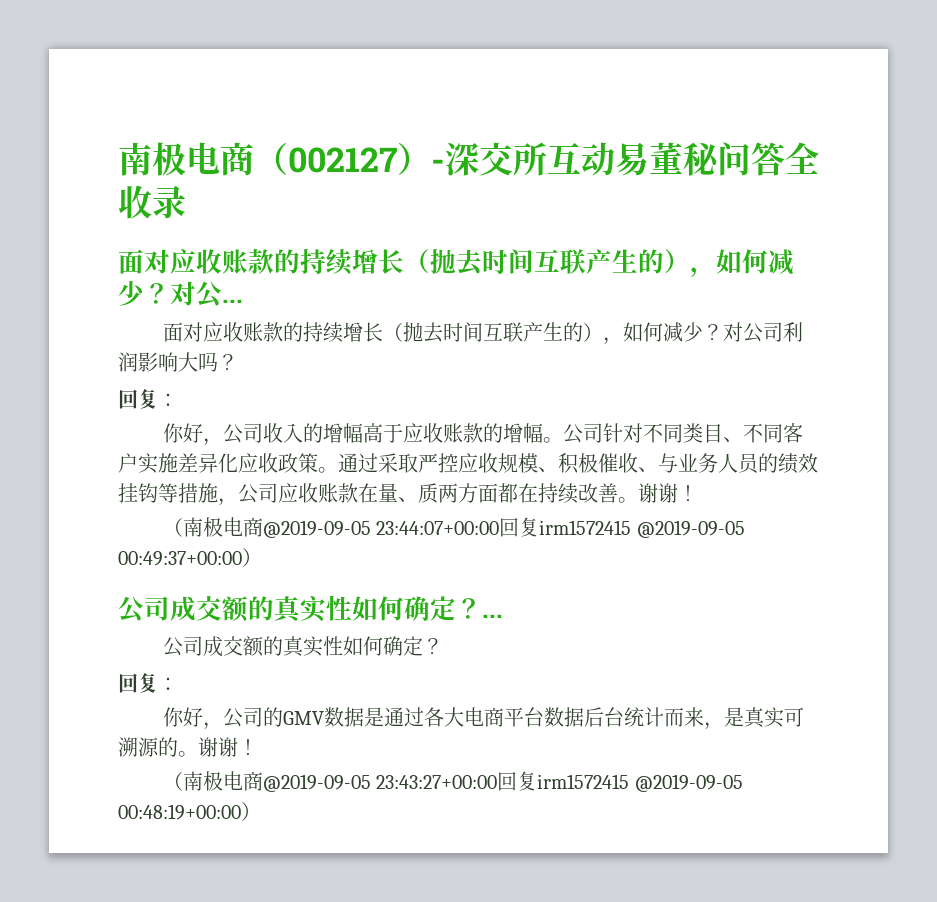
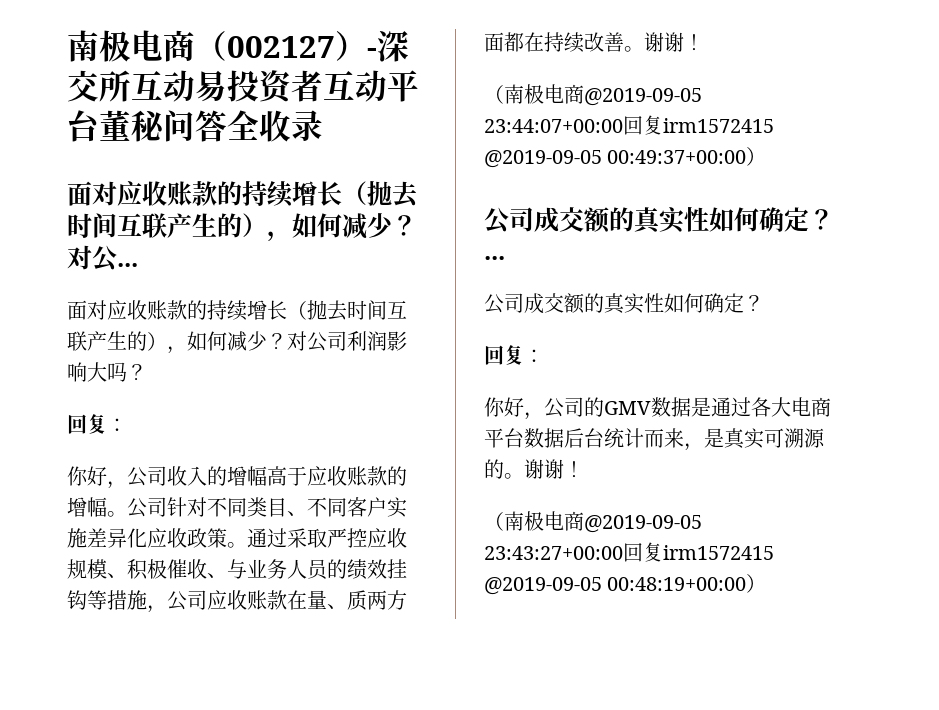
- 南极电商（002127）-深交所互动易董秘问答全收录
+ 南极电商（002127）-深交所互动易投资者互动平台董秘问答全收录

